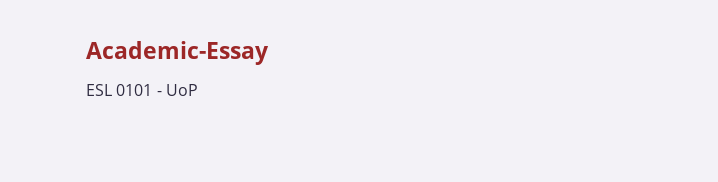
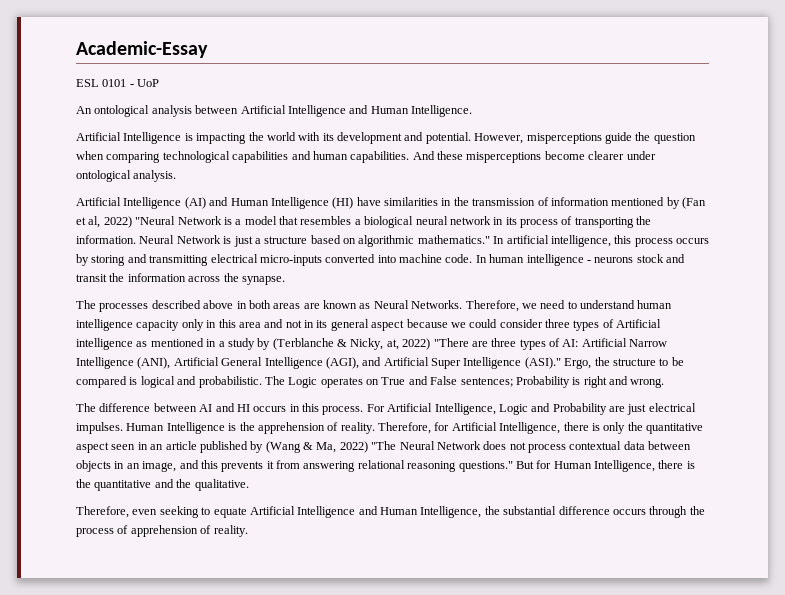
+ An ontological analysis between Artificial Intelligence and Human Intelligence.
+ Artificial Intelligence is impacting the world with its development and potential. However, misperceptions guide the question when comparing technological capabilities and human capabilities. And these misperceptions become clearer under ontological analysis.
+ Artificial Intelligence (AI) and Human Intelligence (HI) have similarities in the transmission of information mentioned by (Fan et al, 2022) "Neural Network is a model that resembles a biological neural network in its process of transporting the information. Neural Network is just a structure based on algorithmic mathematics." In artificial intelligence, this process occurs by storing and transmitting electrical micro-inputs converted into machine code. In human intelligence - neurons stock and transit the information across the synapse.
+ The processes described above in both areas are known as Neural Networks. Therefore, we need to understand human intelligence capacity only in this area and not in its general aspect because we could consider three types of Artificial intelligence as mentioned in a study by (Terblanche & Nicky, at, 2022) "There are three types of AI: Artificial Narrow Intelligence (ANI), Artificial General Intelligence (AGI), and Artificial Super Intelligence (ASI)." Ergo, the structure to be compared is logical and probabilistic. The Logic operates on True and False sentences; Probability is right and wrong.
+ The difference between AI and HI occurs in this process. For Artificial Intelligence, Logic and Probability are just electrical impulses. Human Intelligence is the apprehension of reality. Therefore, for Artificial Intelligence, there is only the quantitative aspect seen in an article published by (Wang & Ma, 2022) "The Neural Network does not process contextual data between objects in an image, and this prevents it from answering relational reasoning questions." But for Human Intelligence, there is the quantitative and the qualitative.
+ Therefore, even seeking to equate Artificial Intelligence and Human Intelligence, the substantial difference occurs through the process of apprehension of reality.

